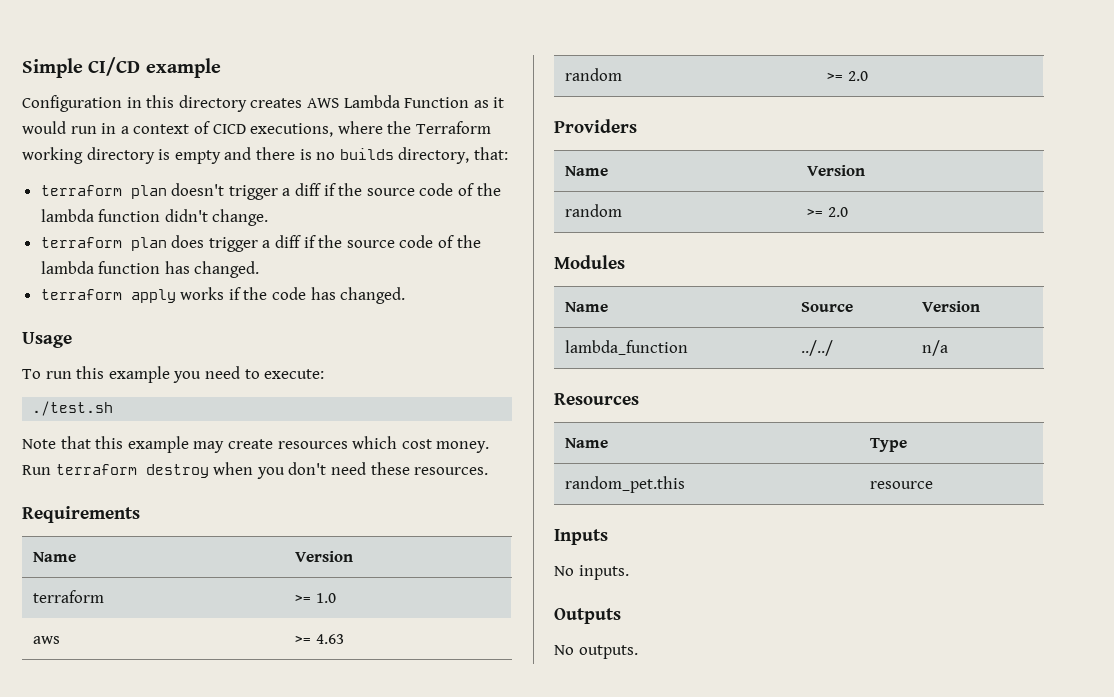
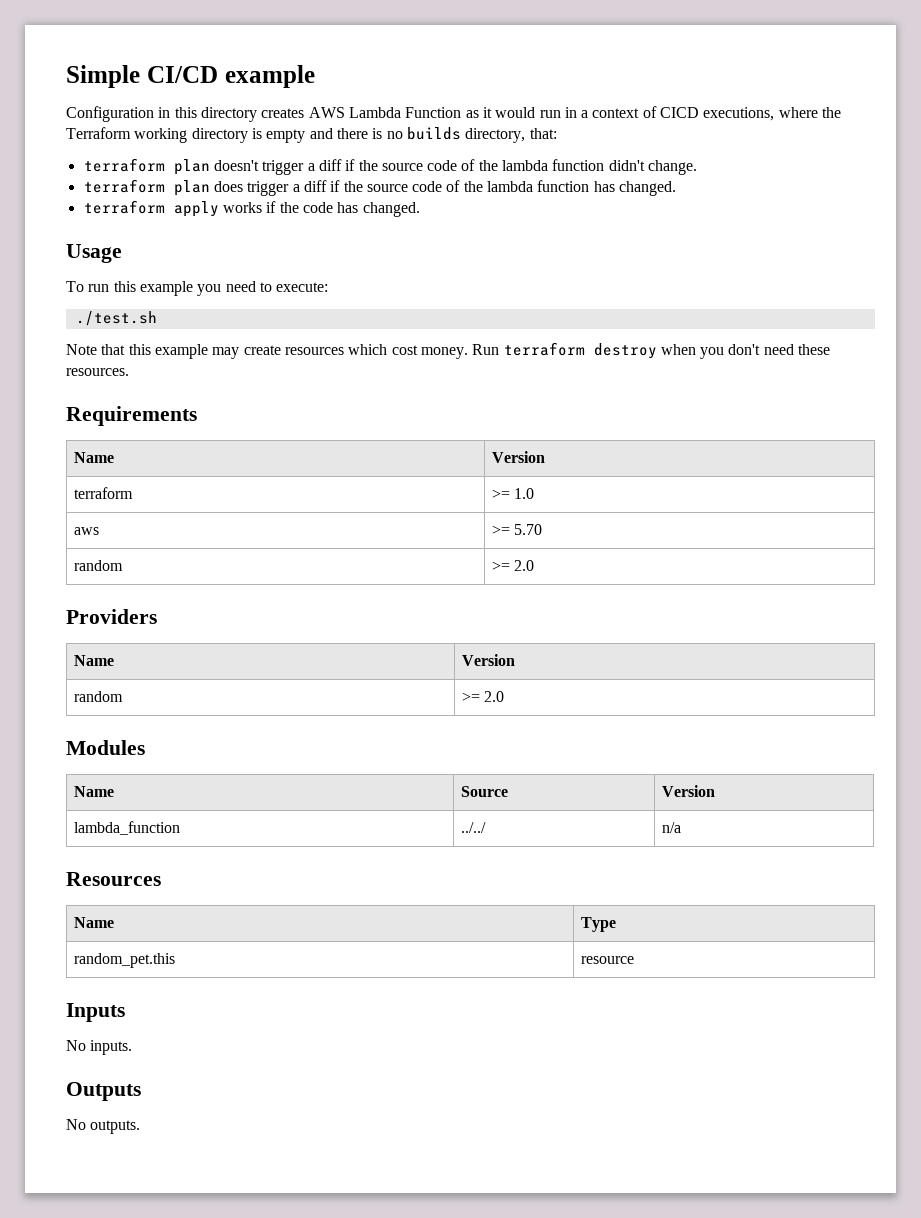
- aws | >= 4.63
+ aws | >= 5.70

